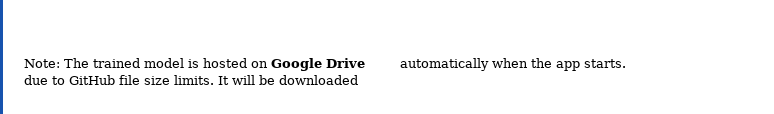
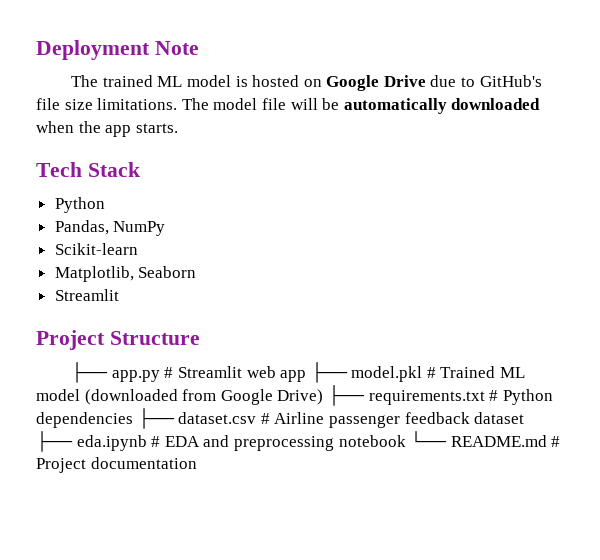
- Note: The trained model is hosted on Google Drive due to GitHub file size limits. It will be downloaded automatically when the app starts.
+ Deployment Note
+ The trained ML model is hosted on Google Drive due to GitHub's file size limitations. The model file will be automatically downloaded when the app starts.
+ Tech Stack
+ Python
+ Pandas, NumPy
+ Scikit-learn
+ Matplotlib, Seaborn
+ Streamlit
+ Project Structure
+ ├── app.py # Streamlit web app ├── model.pkl # Trained ML model (downloaded from Google Drive) ├── requirements.txt # Python dependencies ├── dataset.csv # Airline passenger feedback dataset ├── eda.ipynb # EDA and preprocessing notebook └── README.md # Project documentation

